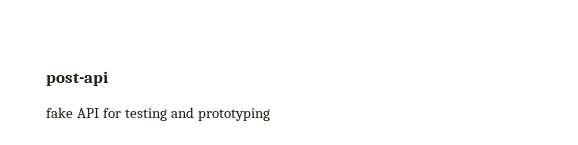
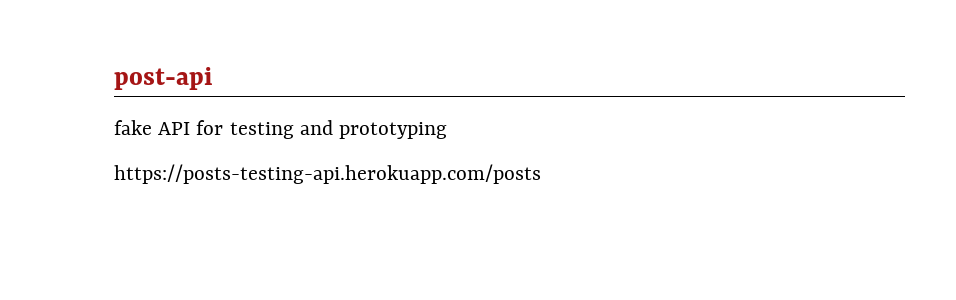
+ https://posts-testing-api.herokuapp.com/posts

